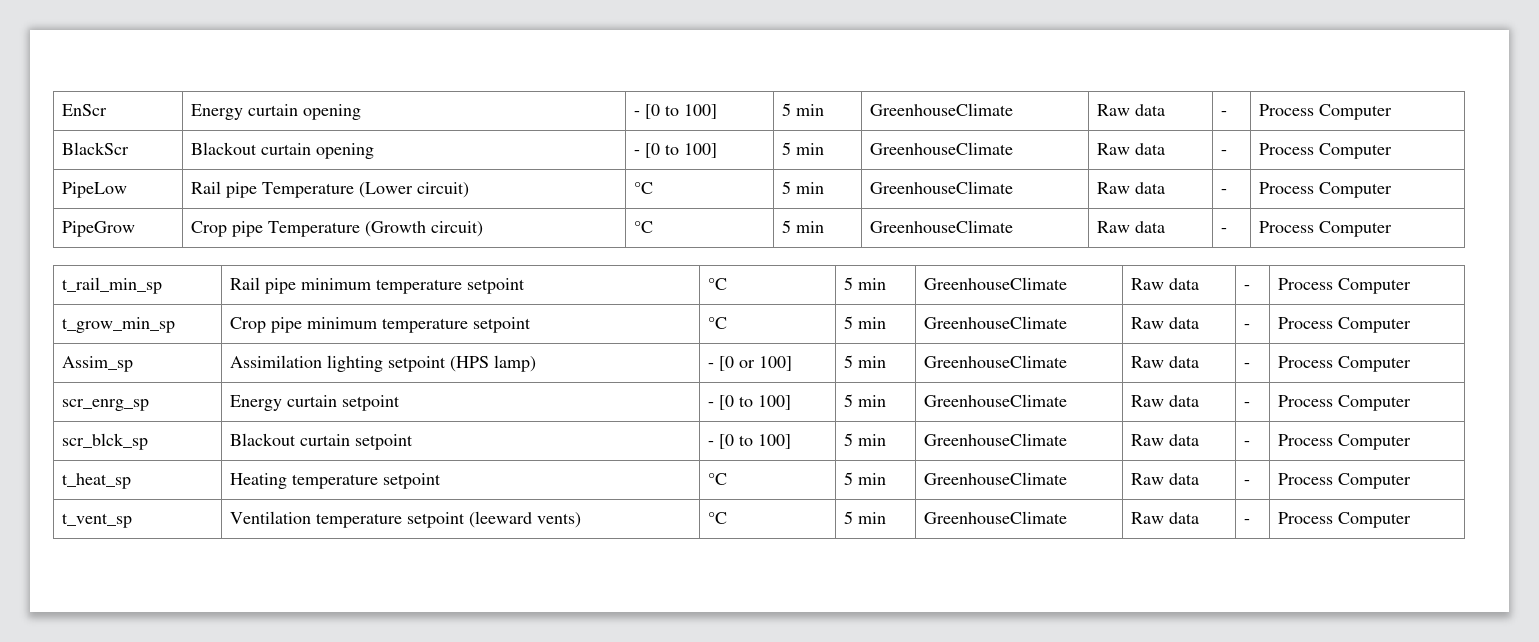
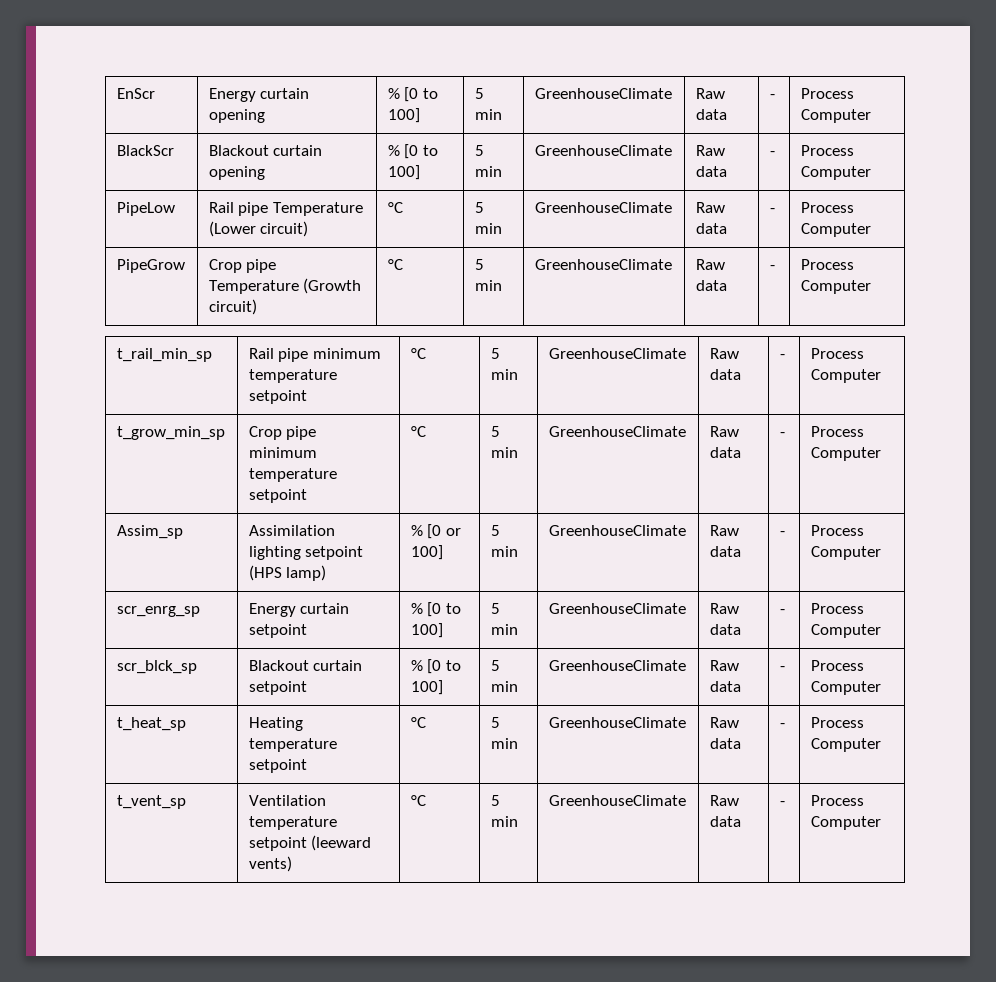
- EnScr | Energy curtain opening | - [0 to 100] | 5 min | GreenhouseClimate | Raw data | - | Process Computer
+ EnScr | Energy curtain opening | % [0 to 100] | 5 min | GreenhouseClimate | Raw data | - | Process Computer
- BlackScr | Blackout curtain opening | - [0 to 100] | 5 min | GreenhouseClimate | Raw data | - | Process Computer
+ BlackScr | Blackout curtain opening | % [0 to 100] | 5 min | GreenhouseClimate | Raw data | - | Process Computer
- Assim_sp | Assimilation lighting setpoint (HPS lamp) | - [0 or 100] | 5 min | GreenhouseClimate | Raw data | - | Process Computer
+ Assim_sp | Assimilation lighting setpoint (HPS lamp) | % [0 or 100] | 5 min | GreenhouseClimate | Raw data | - | Process Computer
- scr_enrg_sp | Energy curtain setpoint | - [0 to 100] | 5 min | GreenhouseClimate | Raw data | - | Process Computer
+ scr_enrg_sp | Energy curtain setpoint | % [0 to 100] | 5 min | GreenhouseClimate | Raw data | - | Process Computer
- scr_blck_sp | Blackout curtain setpoint | - [0 to 100] | 5 min | GreenhouseClimate | Raw data | - | Process Computer
+ scr_blck_sp | Blackout curtain setpoint | % [0 to 100] | 5 min | GreenhouseClimate | Raw data | - | Process Computer

